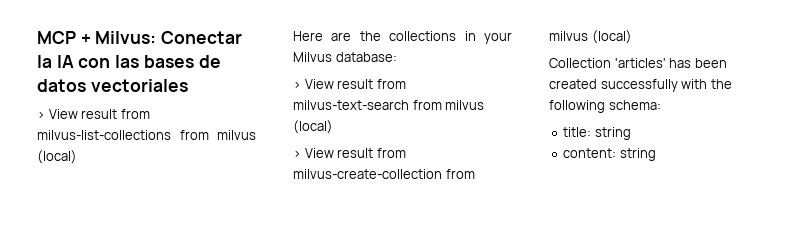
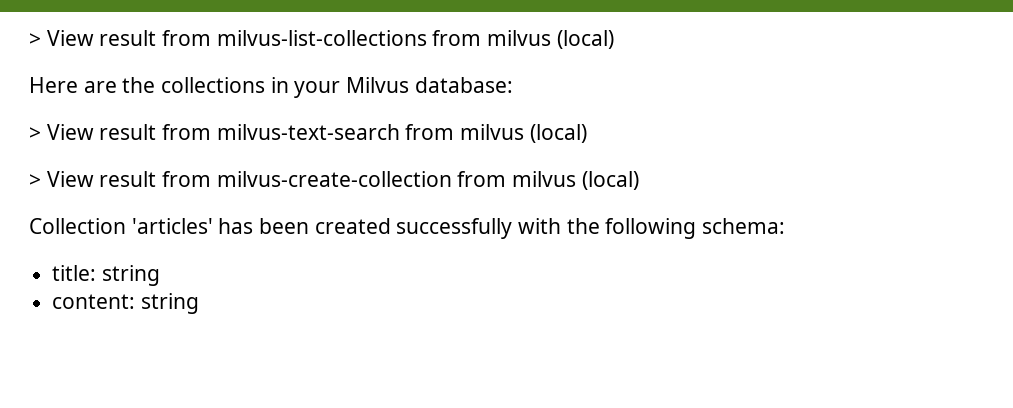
- MCP + Milvus: Conectar la IA con las bases de datos vectoriales

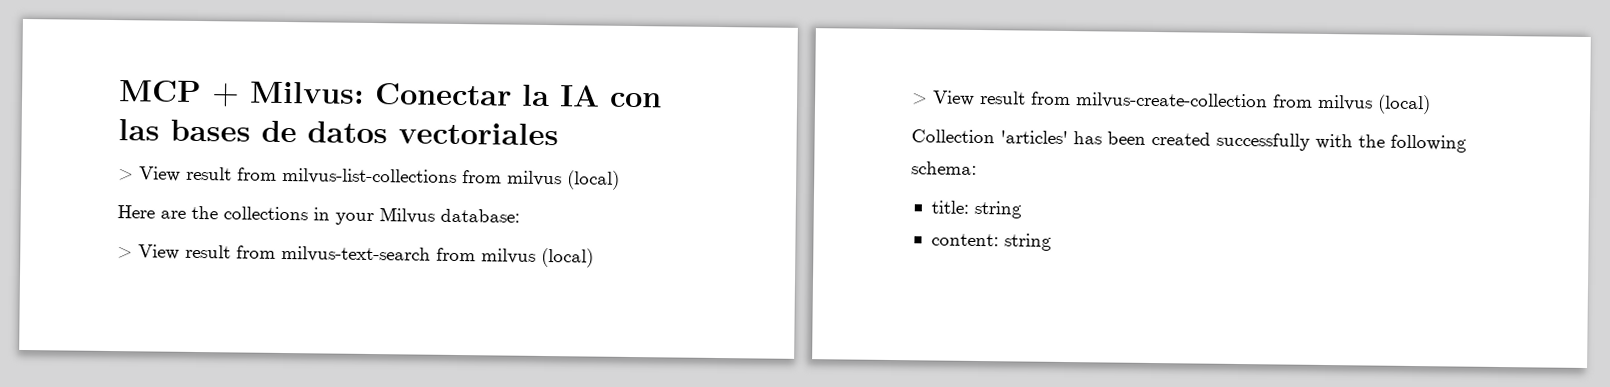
+ MCP + Milvus: Conectar la IA con las bases de datos vectoriales

